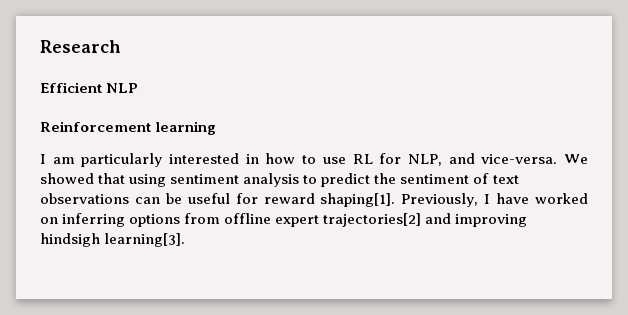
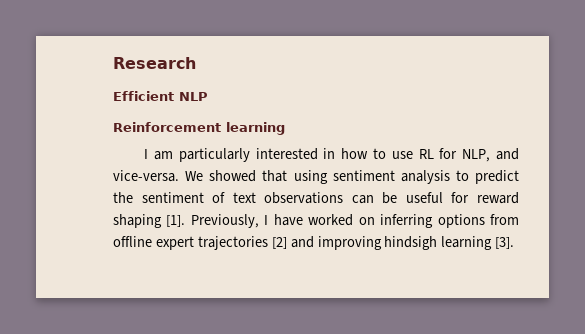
- We showed that using sentiment analysis to predict the sentiment of text observations can be useful for reward shaping[1].
+ We showed that using sentiment analysis to predict the sentiment of text observations can be useful for reward shaping [1].
- Previously, I have worked on inferring options from offline expert trajectories[2] and improving hindsigh learning[3].
+ Previously, I have worked on inferring options from offline expert trajectories [2] and improving hindsigh learning [3].

